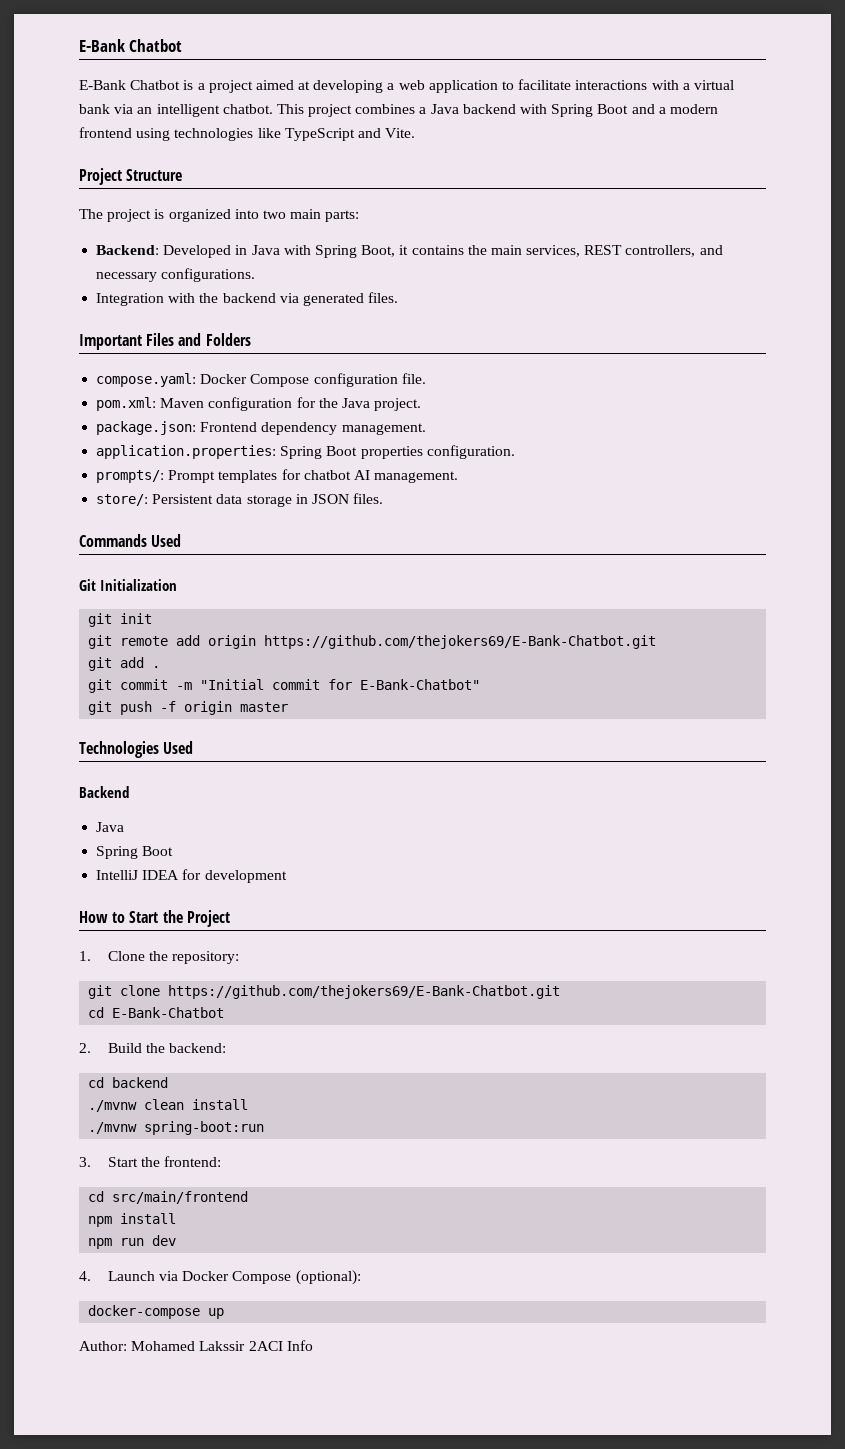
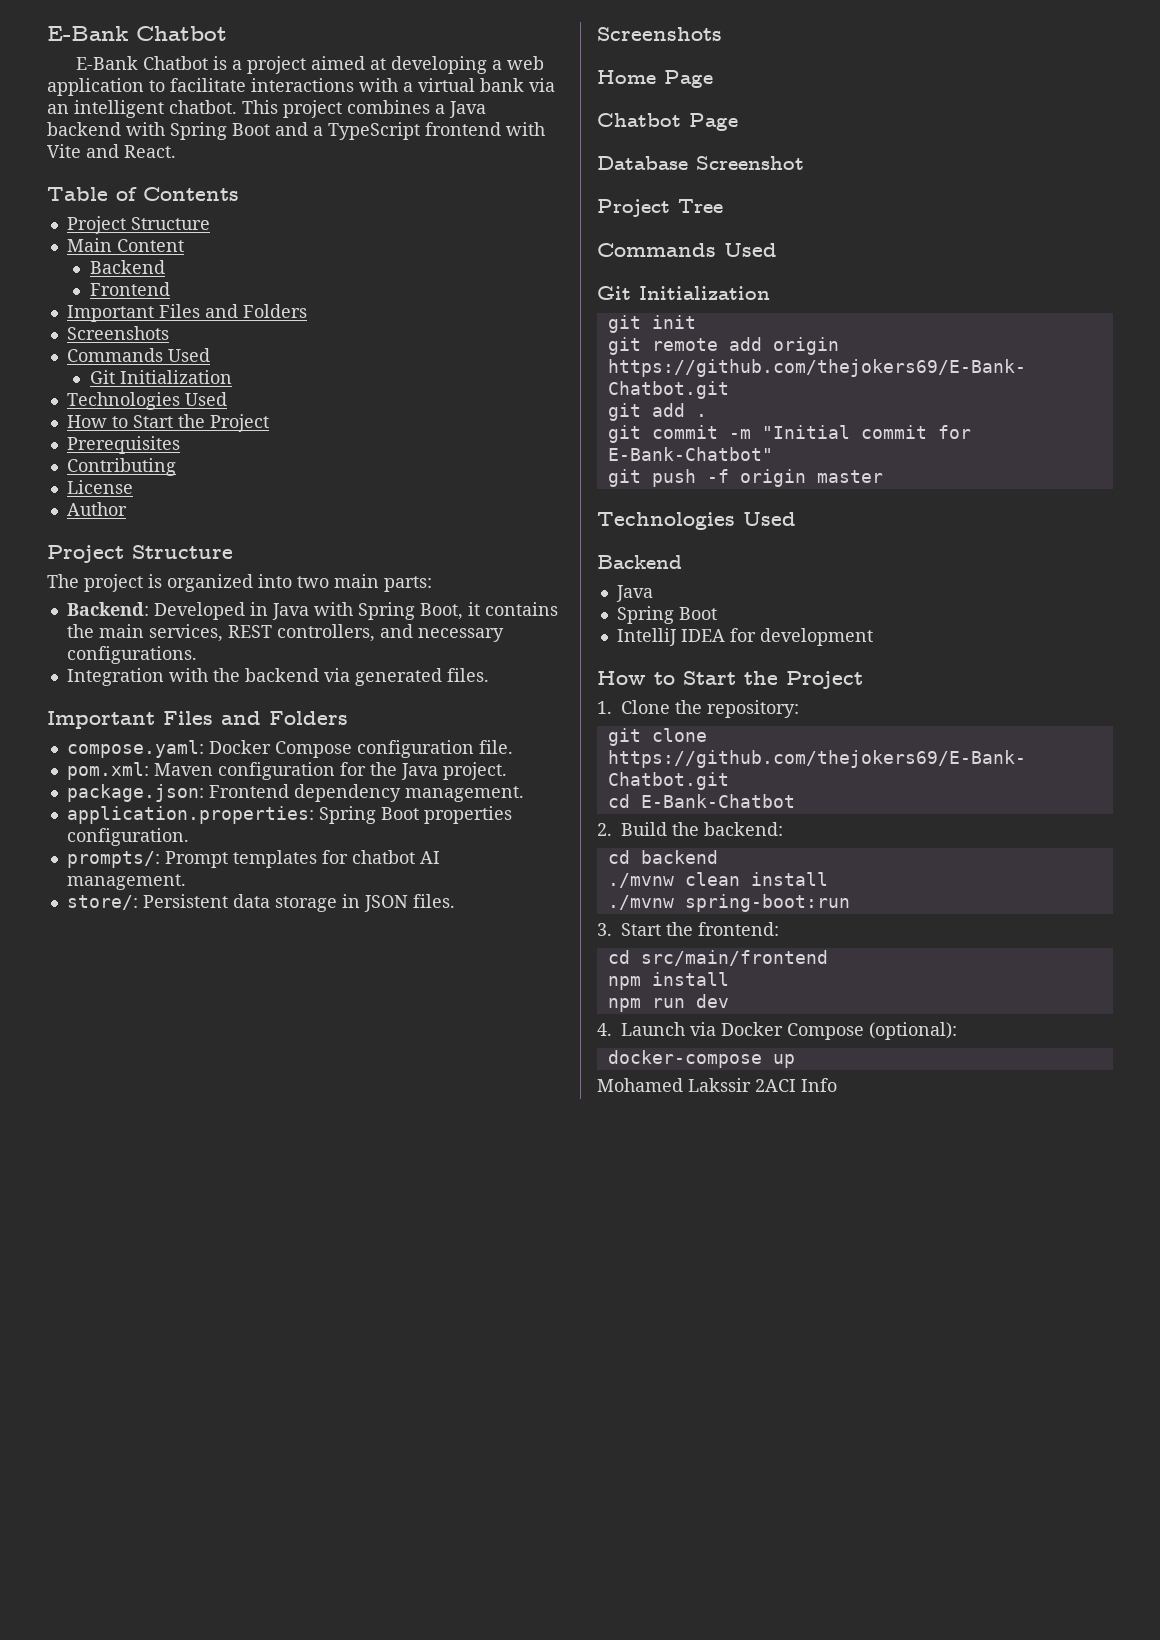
- This project combines a Java backend with Spring Boot and a modern frontend using technologies like TypeScript and Vite.
+ This project combines a Java backend with Spring Boot and a TypeScript frontend with Vite and React.
+ Table of Contents
+ Project Structure
+ Main Content
+ Backend
+ Frontend
+ Important Files and Folders
+ Screenshots
+ Commands Used
+ Git Initialization
+ Technologies Used
+ How to Start the Project
+ Prerequisites
+ Contributing
+ License
+ Author
  store/: Persistent data storage in JSON files.
+ Screenshots
+ Home Page
+ Chatbot Page
+ Database Screenshot
+ Project Tree
- Author: Mohamed Lakssir 2ACI Info
+ Mohamed Lakssir 2ACI Info

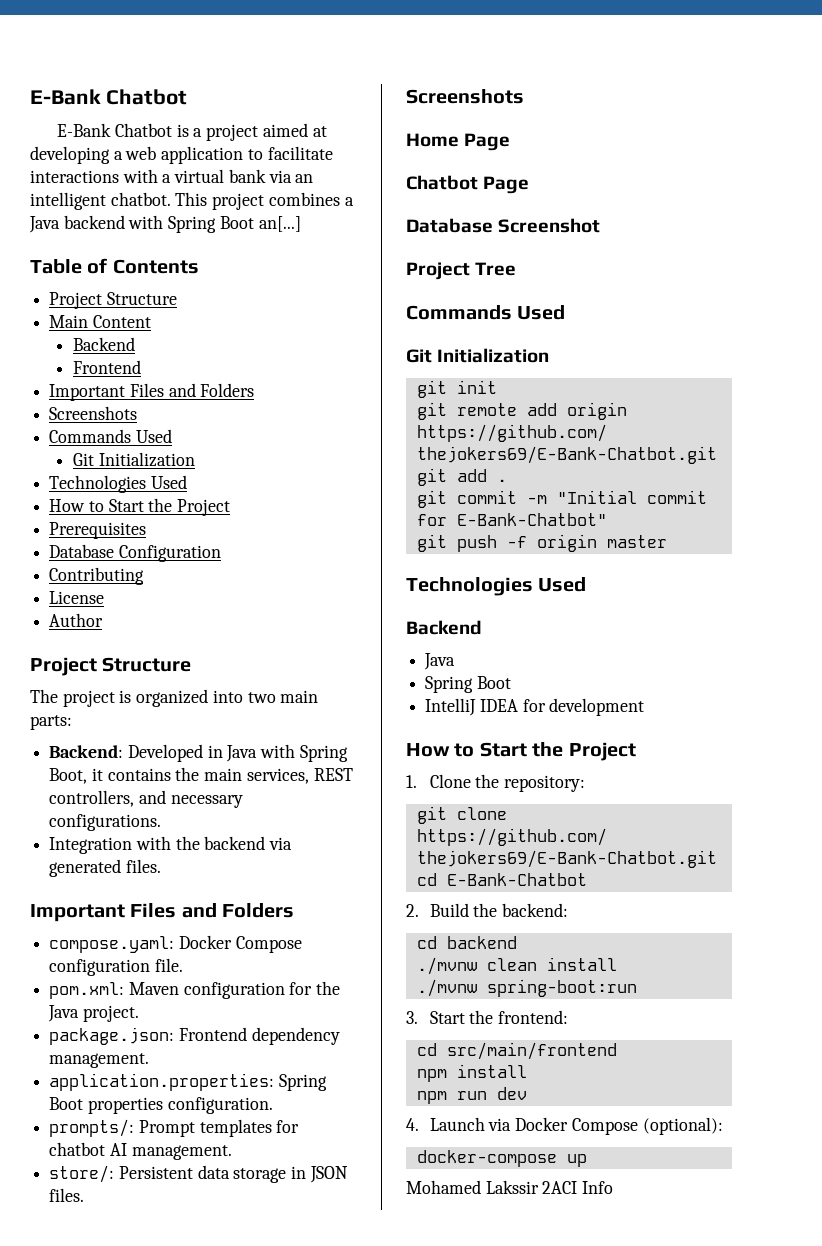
- This project combines a Java backend with Spring Boot and a TypeScript frontend with Vite and React.
+ This project combines a Java backend with Spring Boot an[...]
+ Database Configuration

